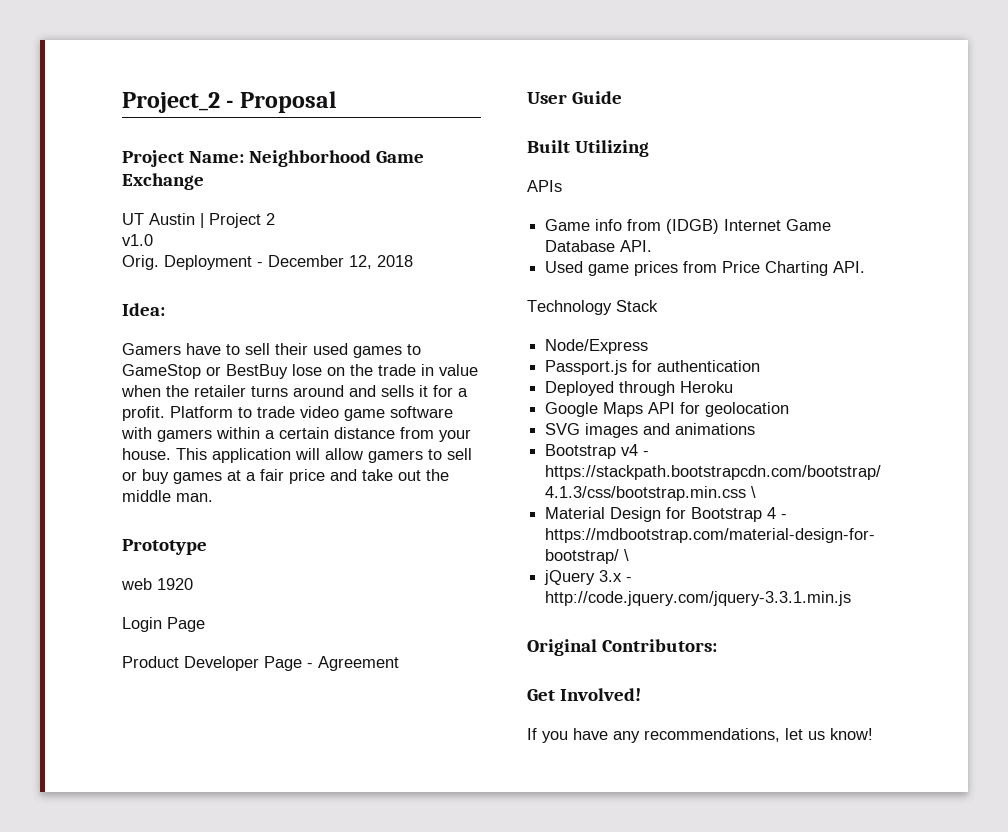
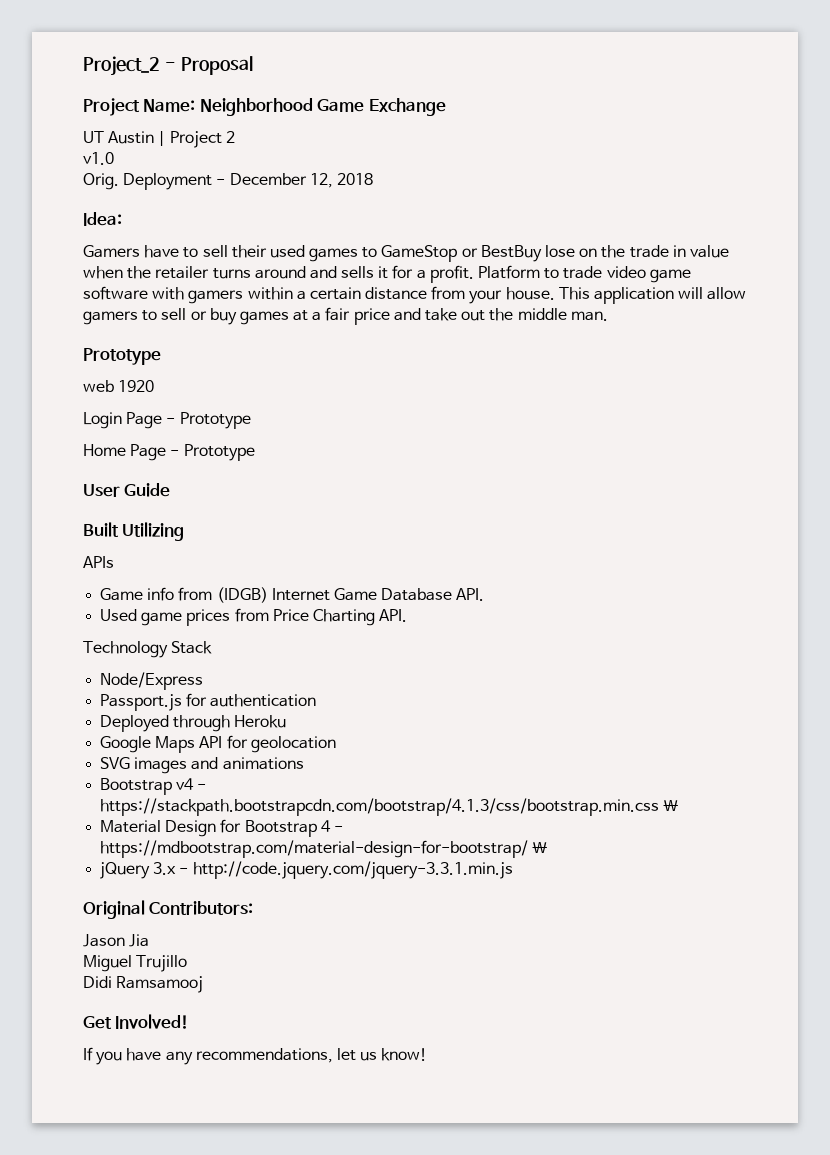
- Login Page
- Product Developer Page - Agreement
+ Login Page - Prototype
+ Home Page - Prototype
+ Jason Jia
+ Miguel Trujillo
+ Didi Ramsamooj

